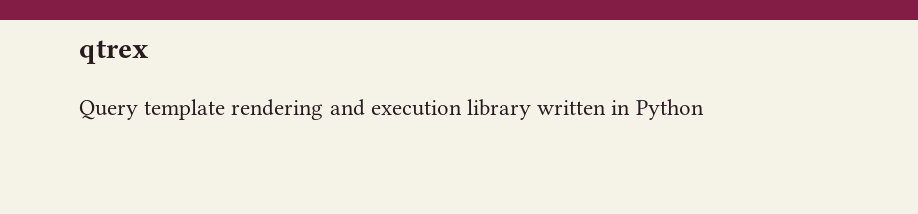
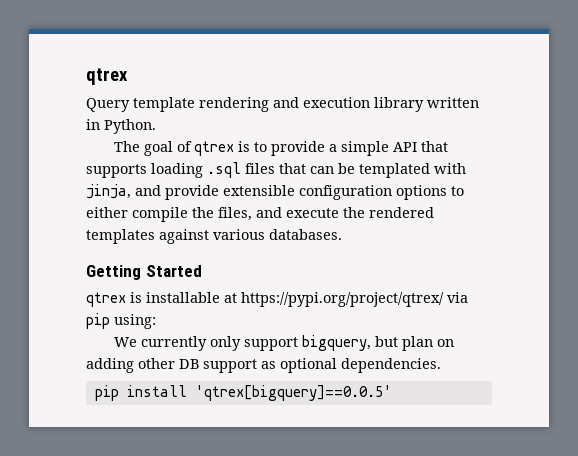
- Query template rendering and execution library written in Python
+ Query template rendering and execution library written in Python.
+ The goal of qtrex is to provide a simple API that supports loading .sql files that can be templated with jinja, and provide extensible configuration options to either compile the files, and execute the rendered templates against various databases.
+ Getting Started
+ qtrex is installable at https://pypi.org/project/qtrex/ via pip using:
+ We currently only support bigquery, but plan on adding other DB support as optional dependencies.
+ pip install 'qtrex[bigquery]==0.0.5'

